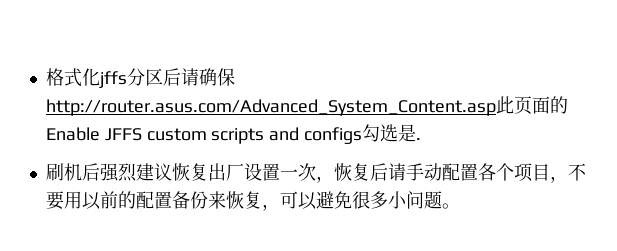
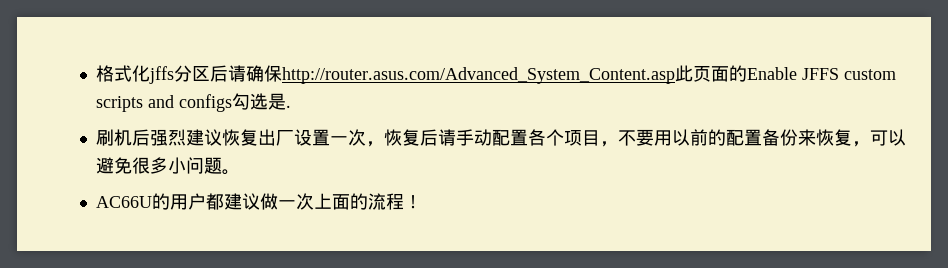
+ AC66U的用户都建议做一次上面的流程！

